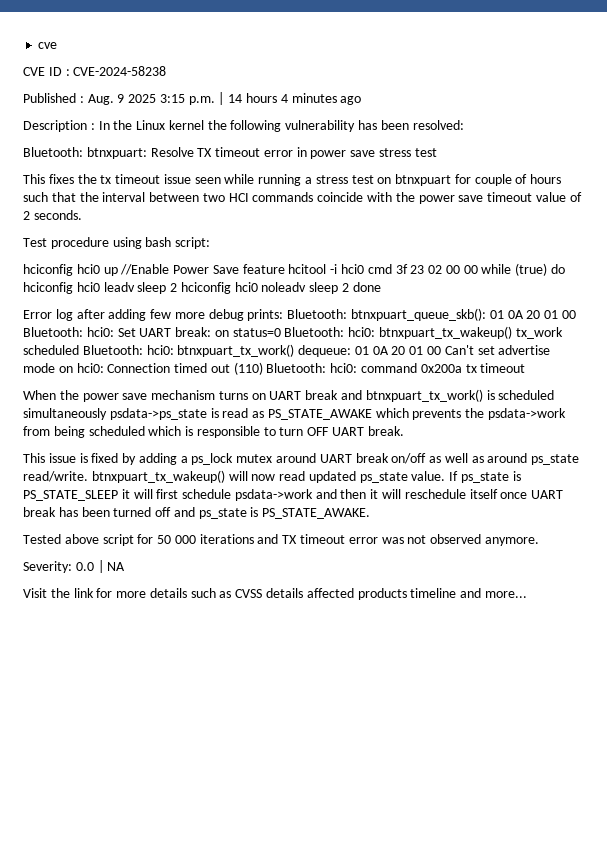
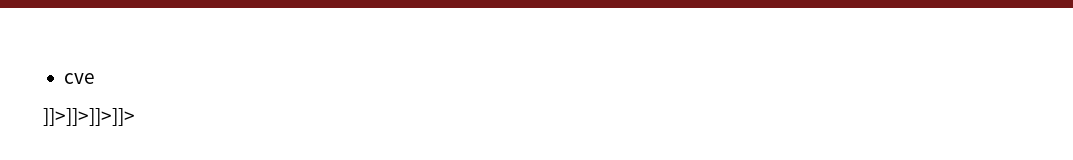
- CVE ID : CVE-2024-58238
- Published : Aug. 9 2025 3:15 p.m. | 14 hours 4 minutes ago
- Description : In the Linux kernel the following vulnerability has been resolved:
- Bluetooth: btnxpuart: Resolve TX timeout error in power save stress test
- This fixes the tx timeout issue seen while running a stress test on btnxpuart for couple of hours such that the interval between two HCI commands coincide with the power save timeout value of 2 seconds.
- Test procedure using bash script:
- hciconfig hci0 up //Enable Power Save feature hcitool -i hci0 cmd 3f 23 02 00 00 while (true) do hciconfig hci0 leadv sleep 2 hciconfig hci0 noleadv sleep 2 done
- Error log after adding few more debug prints: Bluetooth: btnxpuart_queue_skb(): 01 0A 20 01 00 Bluetooth: hci0: Set UART break: on status=0 Bluetooth: hci0: btnxpuart_tx_wakeup() tx_work scheduled Bluetooth: hci0: btnxpuart_tx_work() dequeue: 01 0A 20 01 00 Can't set advertise mode on hci0: Connection timed out (110) Bluetooth: hci0: command 0x200a tx timeout
- When the power save mechanism turns on UART break and btnxpuart_tx_work() is scheduled simultaneously psdata->ps_state is read as PS_STATE_AWAKE which prevents the psdata->work from being scheduled which is responsible to turn OFF UART break.
- This issue is fixed by adding a ps_lock mutex around UART break on/off as well as around ps_state read/write. btnxpuart_tx_wakeup() will now read updated ps_state value. If ps_state is PS_STATE_SLEEP it will first schedule psdata->work and then it will reschedule itself once UART break has been turned off and ps_state is PS_STATE_AWAKE.
- Tested above script for 50 000 iterations and TX timeout error was not observed anymore.
- Severity: 0.0 | NA
- Visit the link for more details such as CVSS details affected products timeline and more...
+ ]]>]]>]]>]]>

